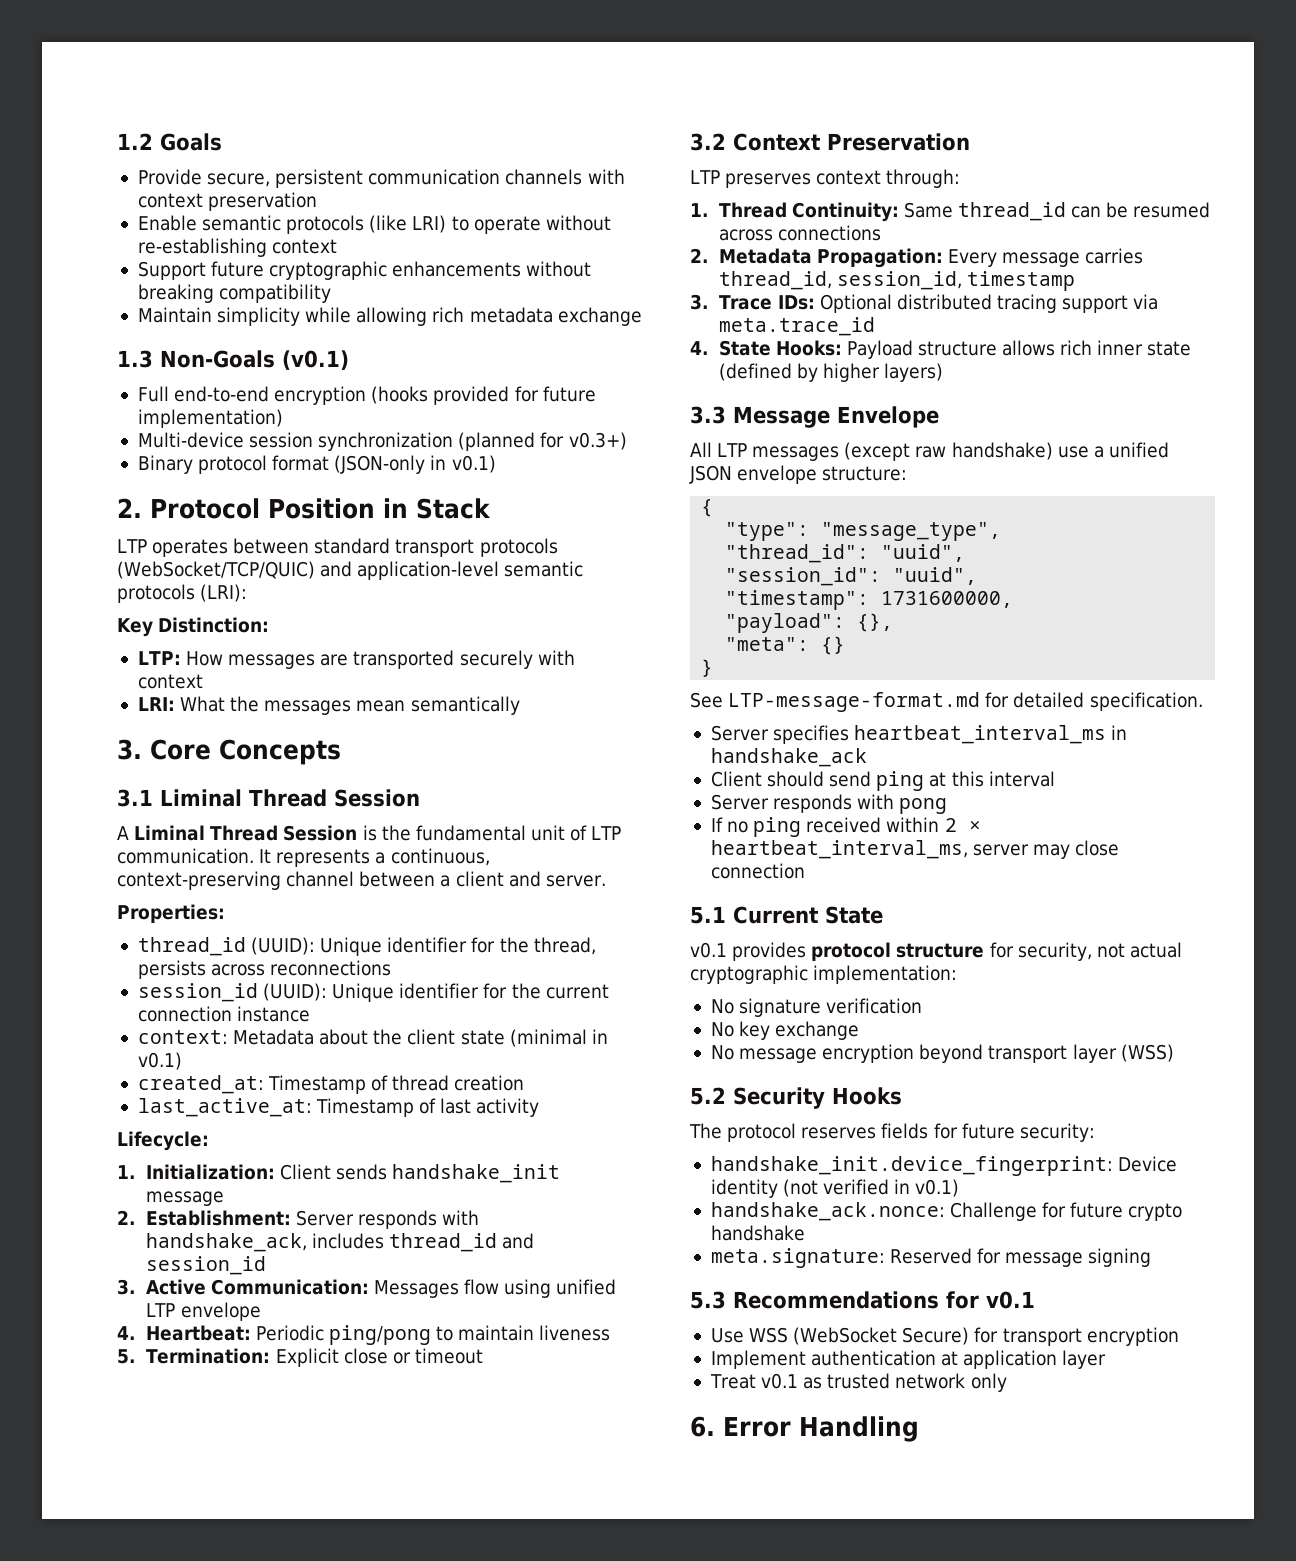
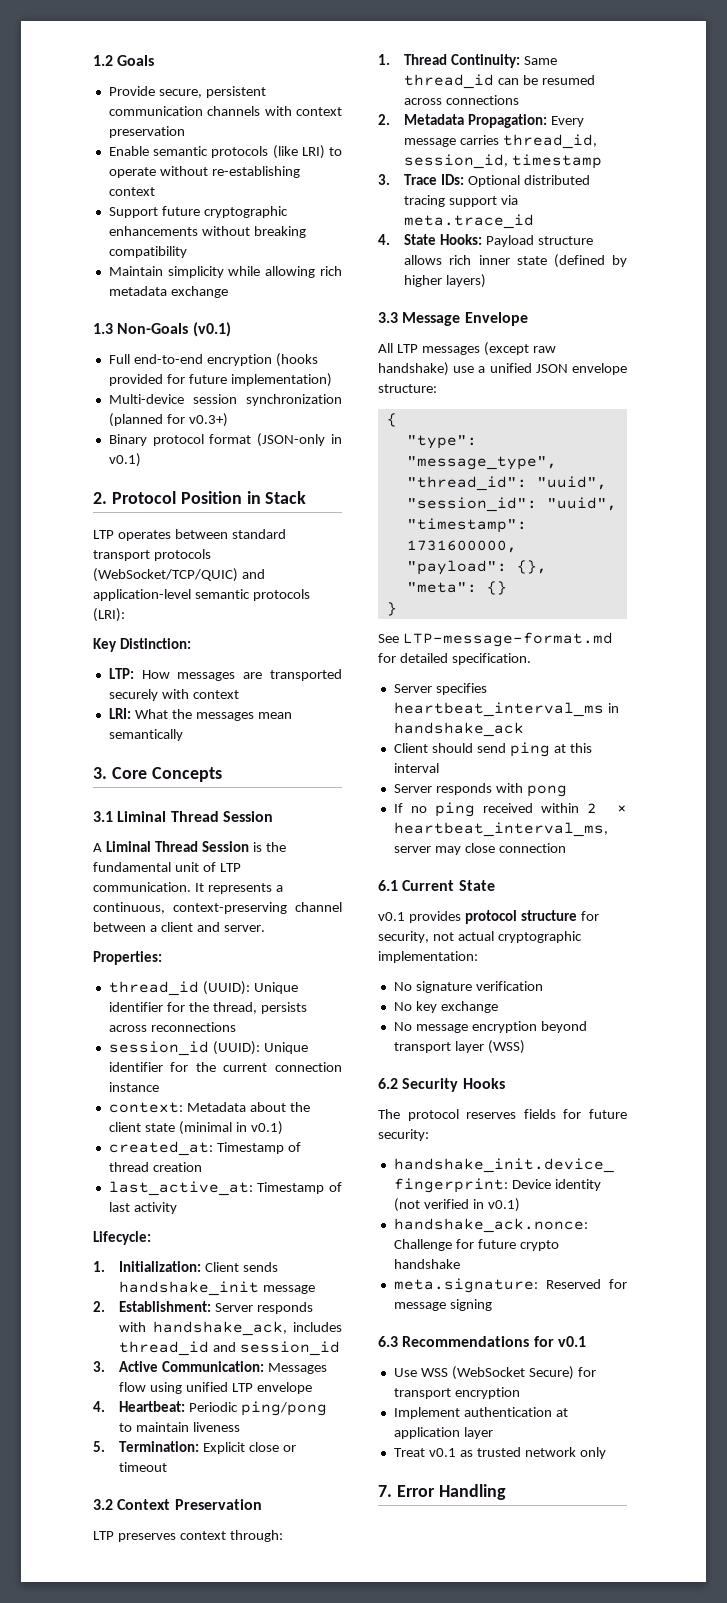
- 5.1 Current State
+ 6.1 Current State
- 5.2 Security Hooks
+ 6.2 Security Hooks
- 5.3 Recommendations for v0.1
+ 6.3 Recommendations for v0.1
- 6. Error Handling
+ 7. Error Handling

